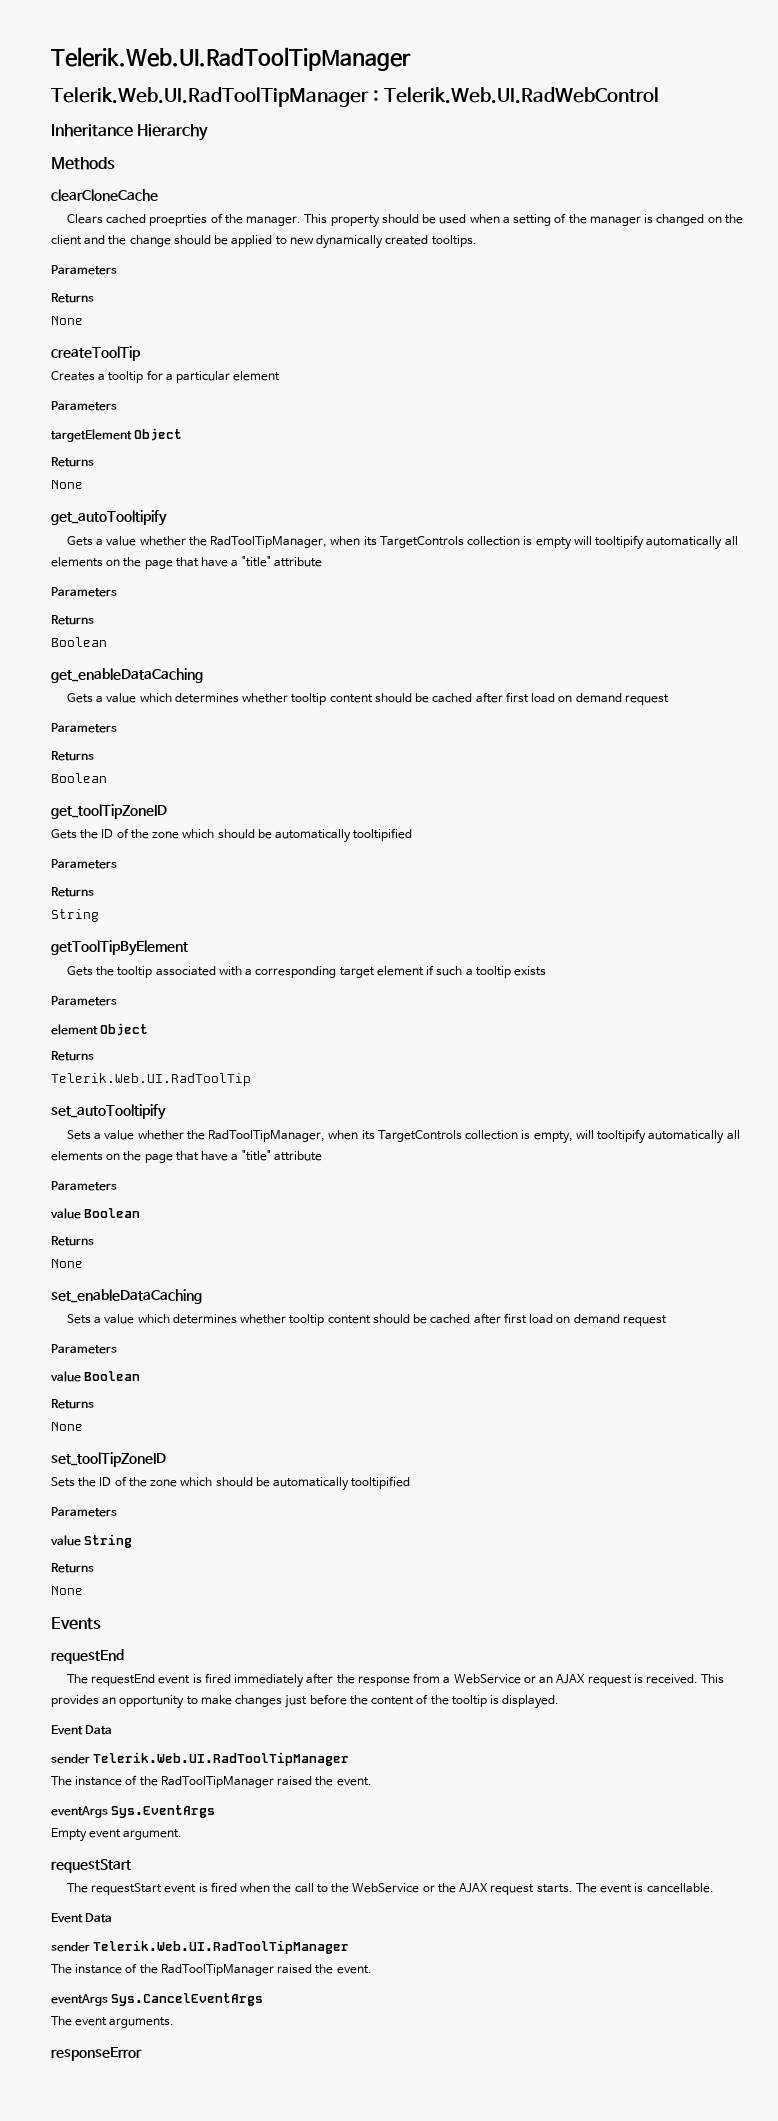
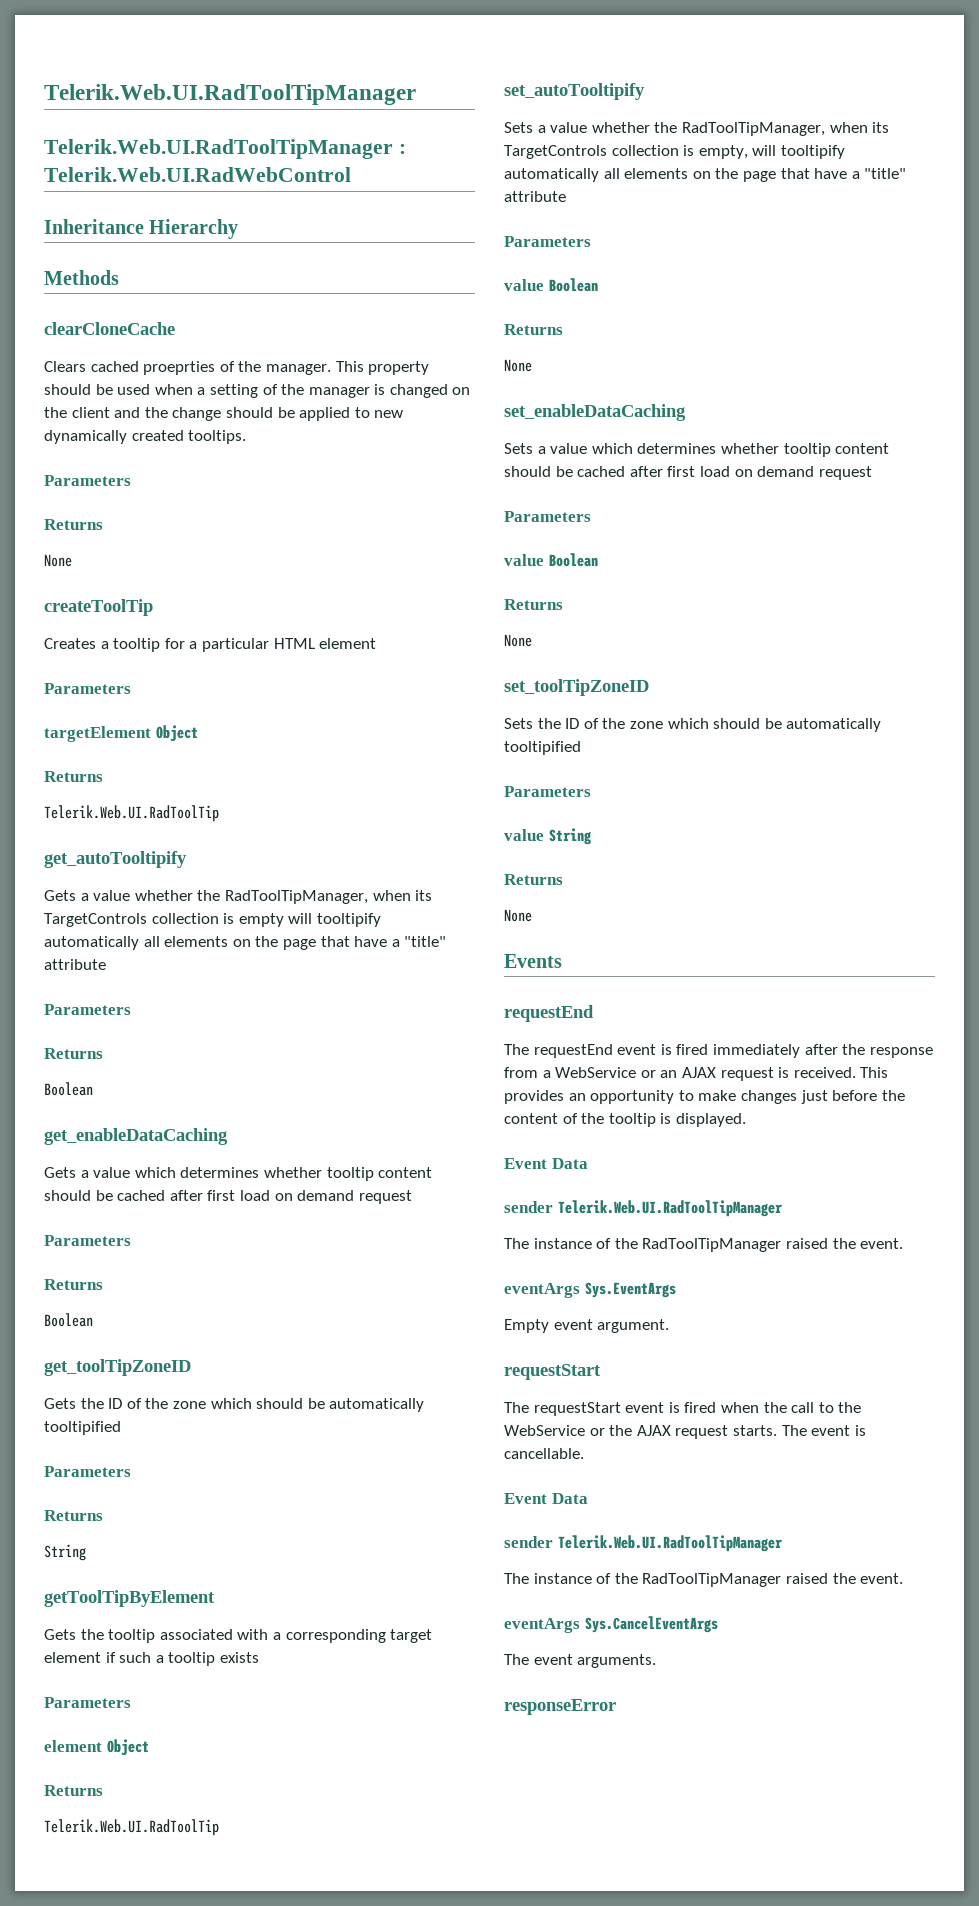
- Creates a tooltip for a particular element
+ Creates a tooltip for a particular HTML element
  targetElement Object
  Returns
- None
+ Telerik.Web.UI.RadToolTip

